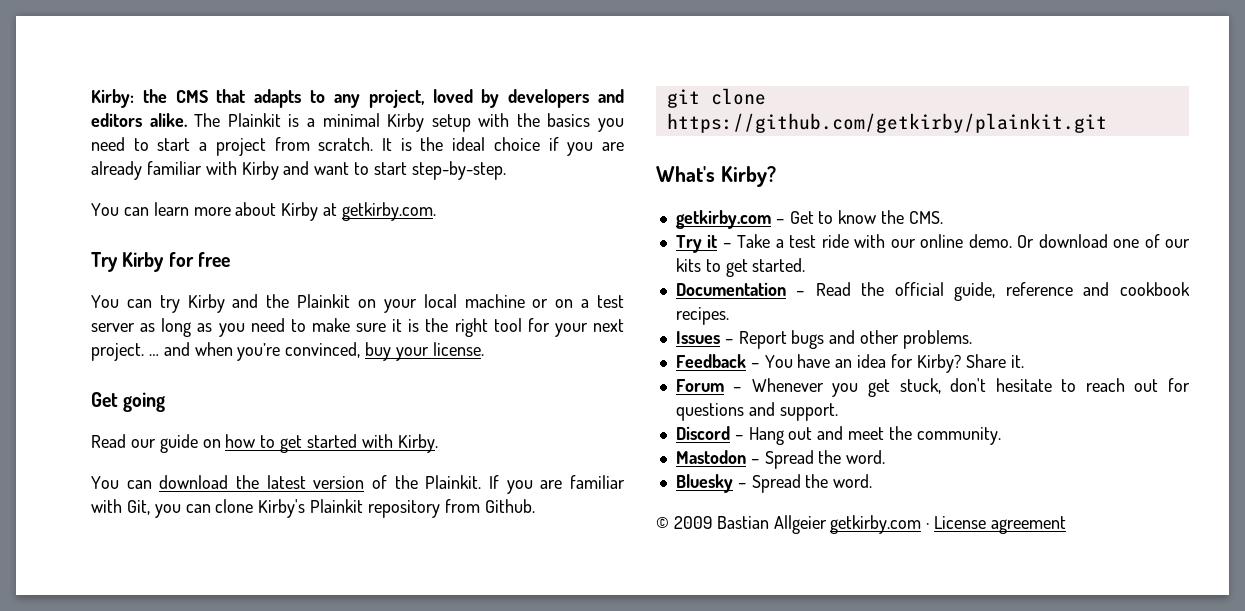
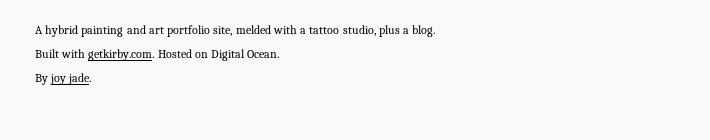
- Kirby: the CMS that adapts to any project, loved by developers and editors alike. The Plainkit is a minimal Kirby setup with the basics you need to start a project from scratch. It is the ideal choice if you are already familiar with Kirby and want to start step-by-step.
- You can learn more about Kirby at getkirby.com.
- Try Kirby for free
- You can try Kirby and the Plainkit on your local machine or on a test server as long as you need to make sure it is the right tool for your next project. … and when you’re convinced, buy your license.
- Get going
- Read our guide on how to get started with Kirby.
- You can download the latest version of the Plainkit. If you are familiar with Git, you can clone Kirby's Plainkit repository from Github.
- git clone https://github.com/getkirby/plainkit.git
- What's Kirby?
- getkirby.com – Get to know the CMS.
- Try it – Take a test ride with our online demo. Or download one of our kits to get started.
- Documentation – Read the official guide, reference and cookbook recipes.
- Issues – Report bugs and other problems.
- Feedback – You have an idea for Kirby? Share it.
- Forum – Whenever you get stuck, don't hesitate to reach out for questions and support.
- Discord – Hang out and meet the community.
- Mastodon – Spread the word.
- Bluesky – Spread the word.
- © 2009 Bastian Allgeier getkirby.com · License agreement
+ A hybrid painting and art portfolio site, melded with a tattoo studio, plus a blog.
+ Built with getkirby.com. Hosted on Digital Ocean.
+ By joy jade.

